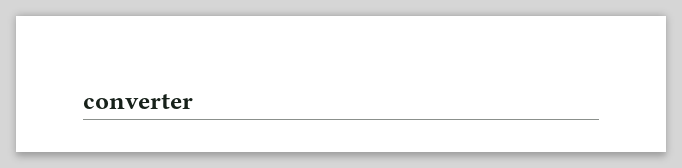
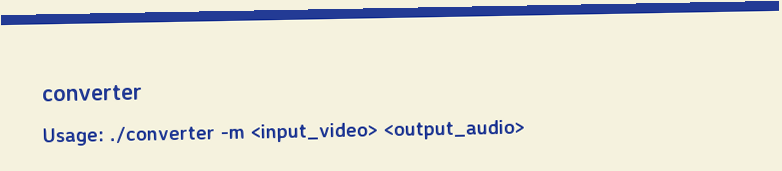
+ Usage: ./converter -m <input_video> <output_audio>

